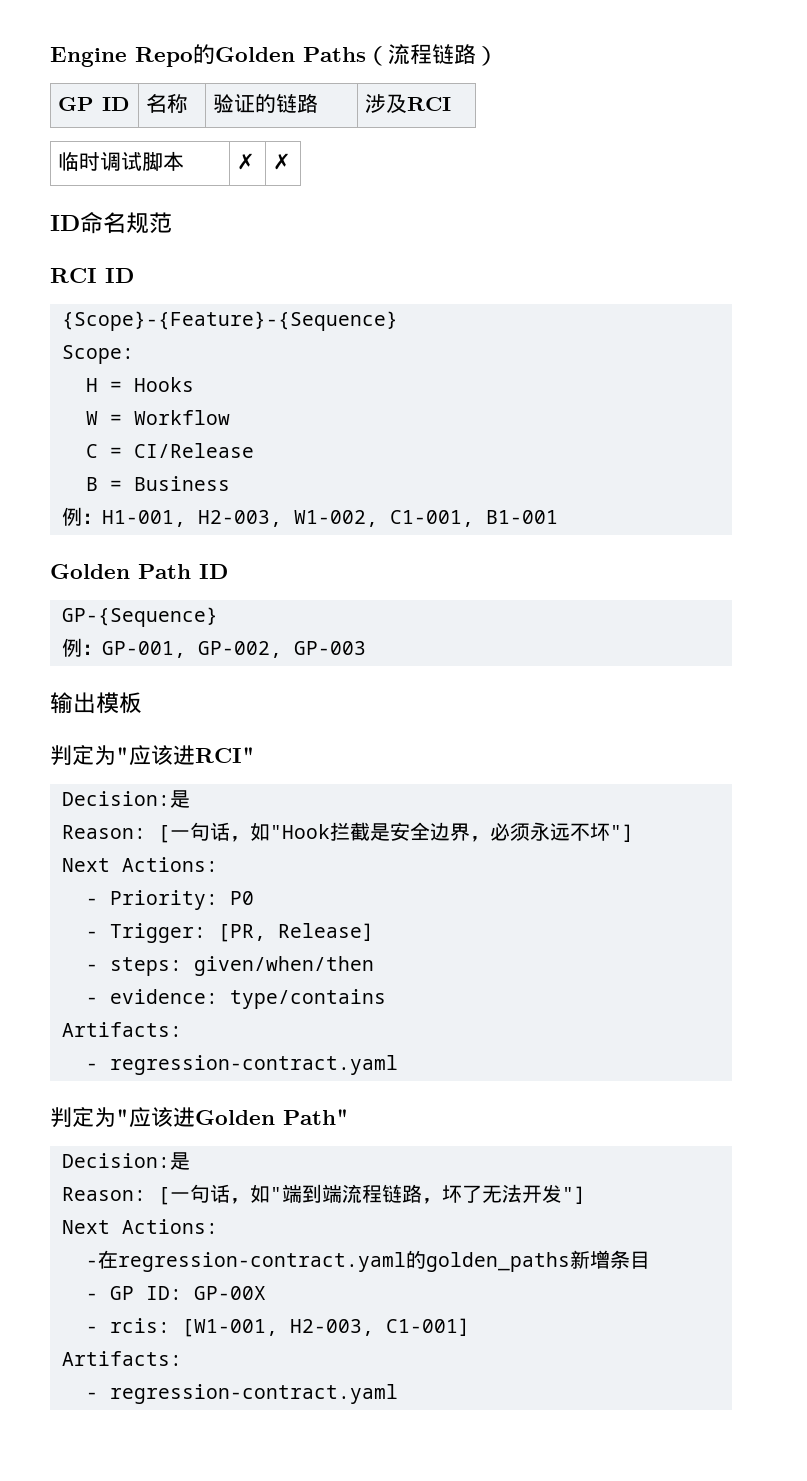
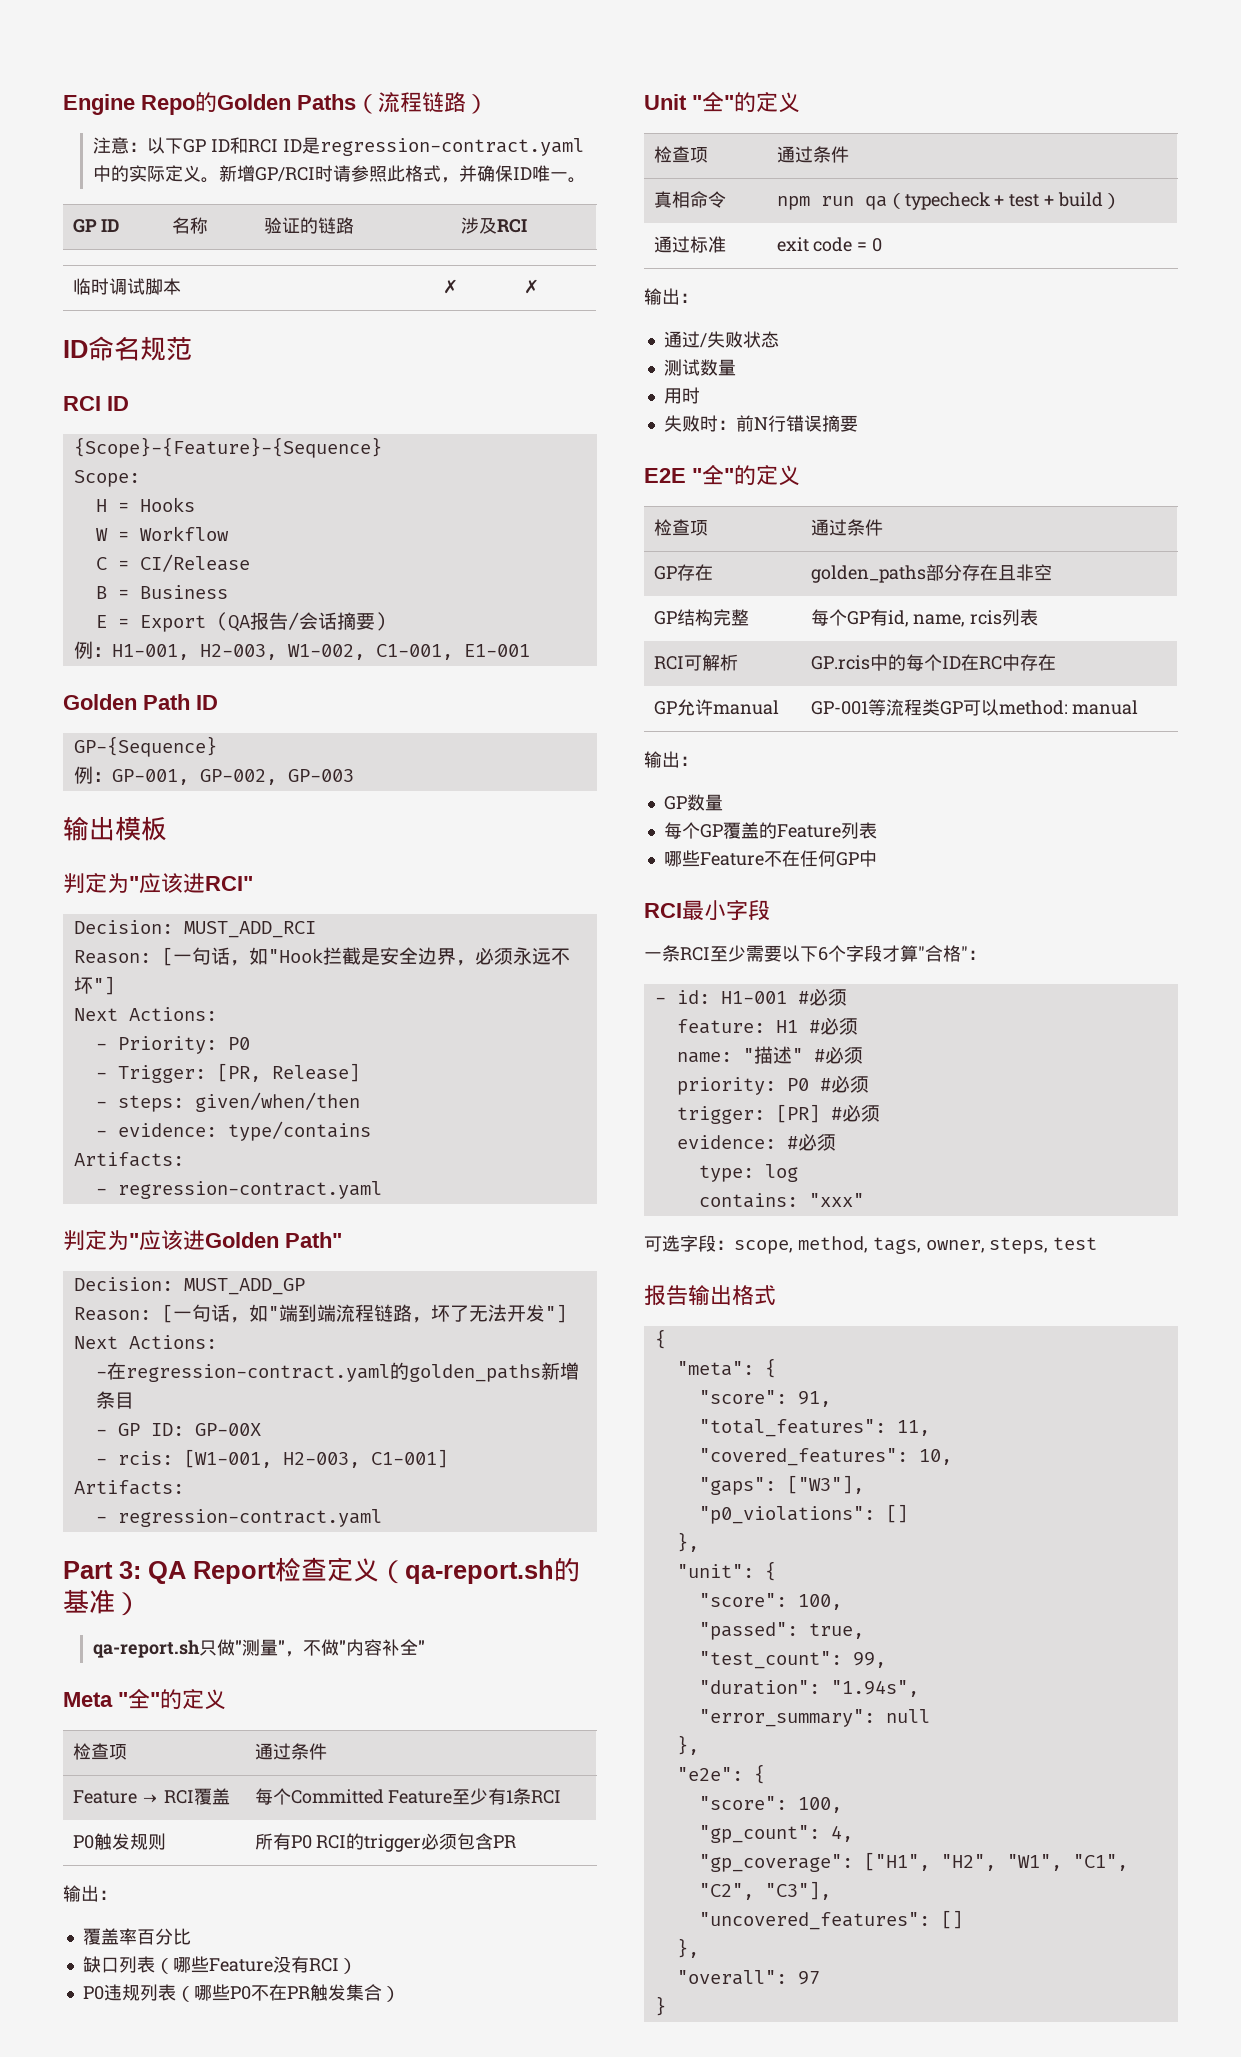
+ 注意：以下GP ID和RCI ID是regression-contract.yaml中的实际定义。新增GP/RCI时请参照此格式，并确保ID唯一。
+ E = Export (QA报告/会话摘要)
- 例：H1-001, H2-003, W1-002, C1-001, B1-001
+ 例：H1-001, H2-003, W1-002, C1-001, E1-001
  判定为"应该进RCI"
- Decision:是
+ Decision: MUST_ADD_RCI
  判定为"应该进Golden Path"
- Decision:是
+ Decision: MUST_ADD_GP
+ Part 3: QA Report检查定义（qa-report.sh的基准）
+ qa-report.sh只做"测量"，不做"内容补全"
+ Meta "全"的定义
+ 检查项 | 通过条件
+ Feature → RCI覆盖 | 每个Committed Feature至少有1条RCI
+ P0触发规则 | 所有P0 RCI的trigger必须包含PR
+ 输出：
+ 覆盖率百分比
+ 缺口列表（哪些Feature没有RCI）
+ P0违规列表（哪些P0不在PR触发集合）
+ Unit "全"的定义
+ 检查项 | 通过条件
+ 真相命令 | npm run qa（typecheck + test + build）
+ 通过标准 | exit code = 0
+ 输出：
+ 通过/失败状态
+ 测试数量
+ 用时
+ 失败时：前N行错误摘要
+ E2E "全"的定义
+ 检查项 | 通过条件
+ GP存在 | golden_paths部分存在且非空
+ GP结构完整 | 每个GP有id, name, rcis列表
+ RCI可解析 | GP.rcis中的每个ID在RC中存在
+ GP允许manual | GP-001等流程类GP可以method: manual
+ 输出：
+ GP数量
+ 每个GP覆盖的Feature列表
+ 哪些Feature不在任何GP中
+ RCI最小字段
+ 一条RCI至少需要以下6个字段才算"合格"：
+ - id: H1-001 #必须
+ feature: H1 #必须
+ name: "描述" #必须
+ priority: P0 #必须
+ trigger: [PR] #必须
+ evidence: #必须
+ type: log
+ contains: "xxx"
+ 可选字段：scope, method, tags, owner, steps, test
+ 报告输出格式
+ {
+ "meta": {
+ "score": 91,
+ "total_features": 11,
+ "covered_features": 10,
+ "gaps": ["W3"],
+ "p0_violations": []
+ },
+ "unit": {
+ "score": 100,
+ "passed": true,
+ "test_count": 99,
+ "duration": "1.94s",
+ "error_summary": null
+ },
+ "e2e": {
+ "score": 100,
+ "gp_count": 4,
+ "gp_coverage": ["H1", "H2", "W1", "C1", "C2", "C3"],
+ "uncovered_features": []
+ },
+ "overall": 97
+ }

